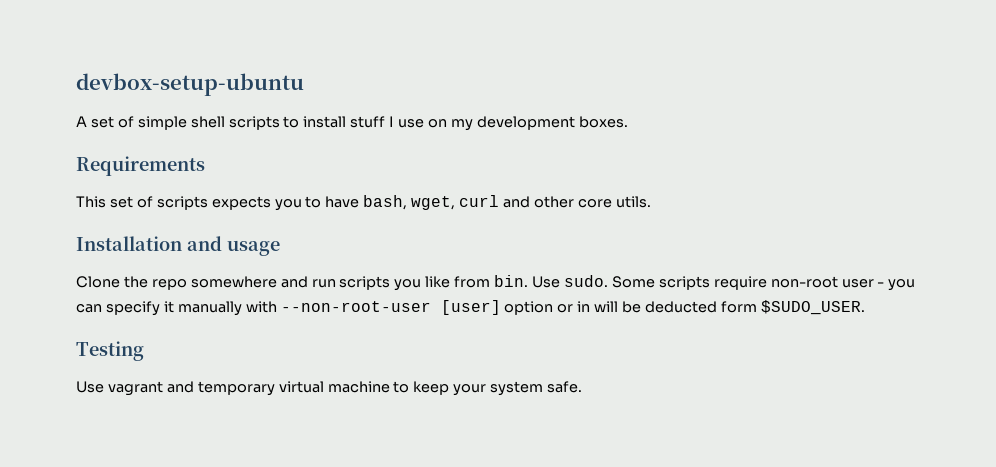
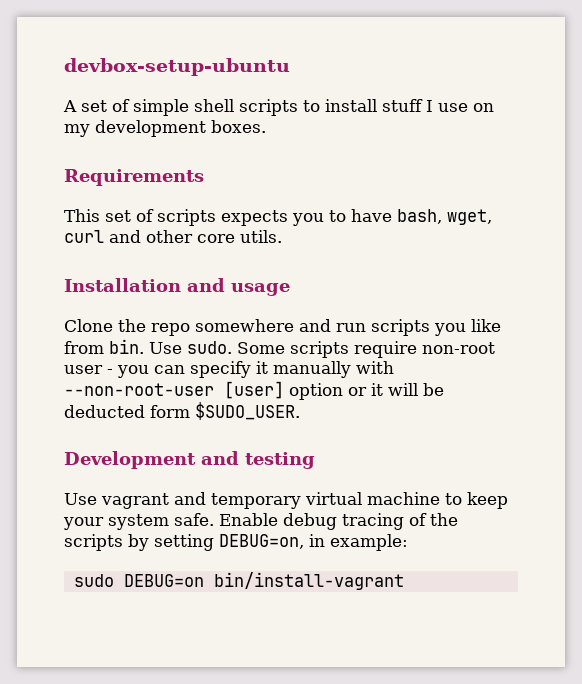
- Some scripts require non-root user - you can specify it manually with --non-root-user [user] option or in will be deducted form $SUDO_USER.
+ Some scripts require non-root user - you can specify it manually with --non-root-user [user] option or it will be deducted form $SUDO_USER.
- Testing
+ Development and testing
+ Enable debug tracing of the scripts by setting DEBUG=on, in example:
+ sudo DEBUG=on bin/install-vagrant

